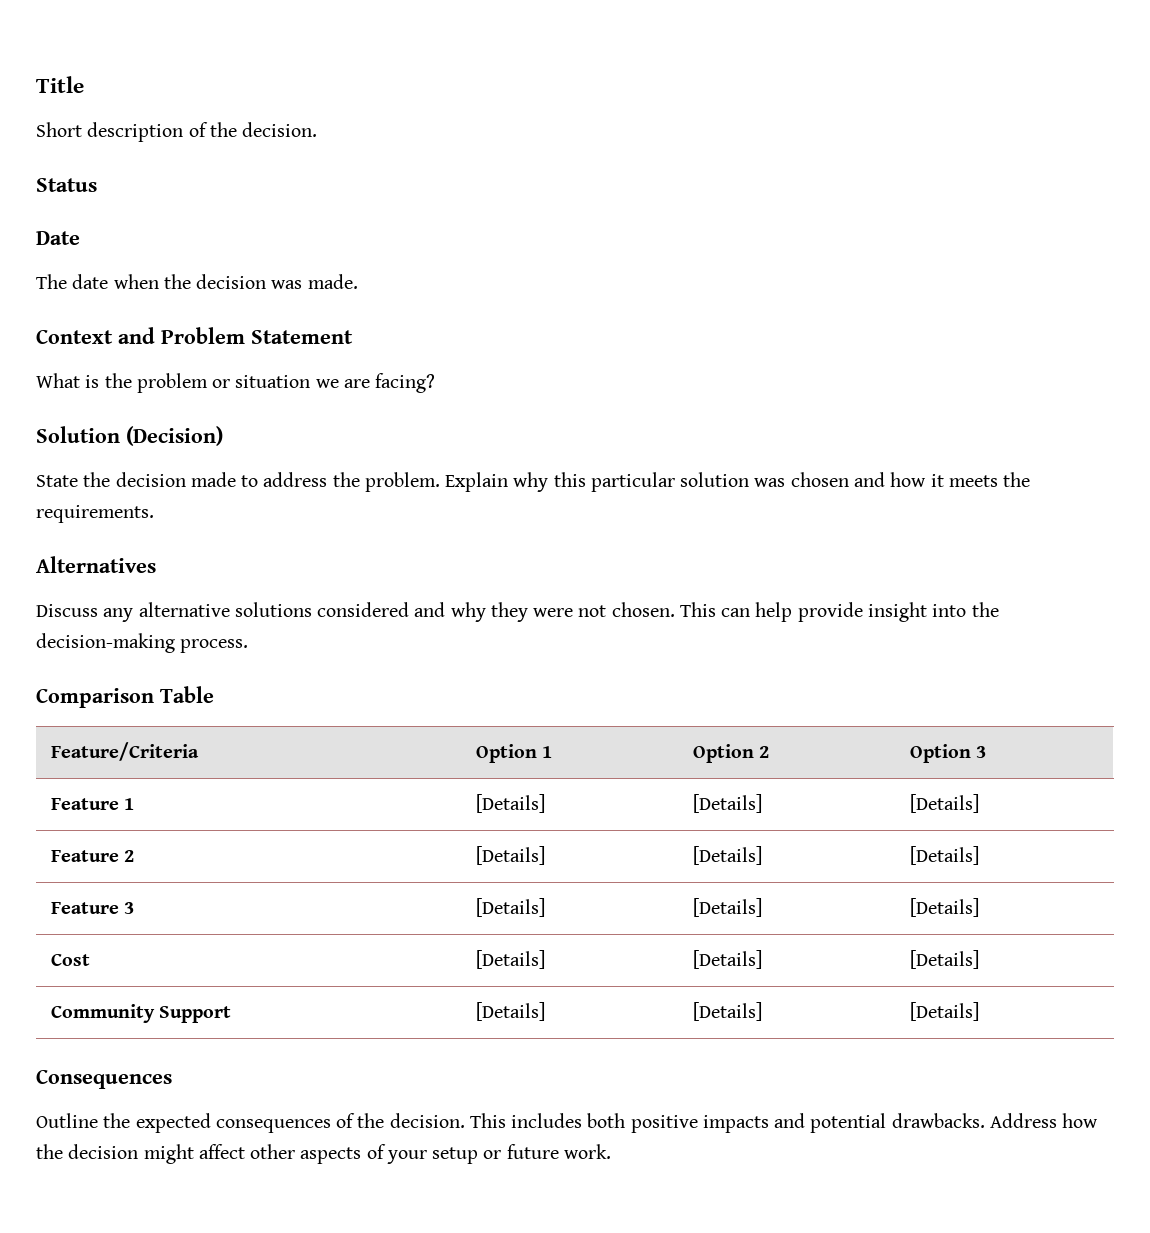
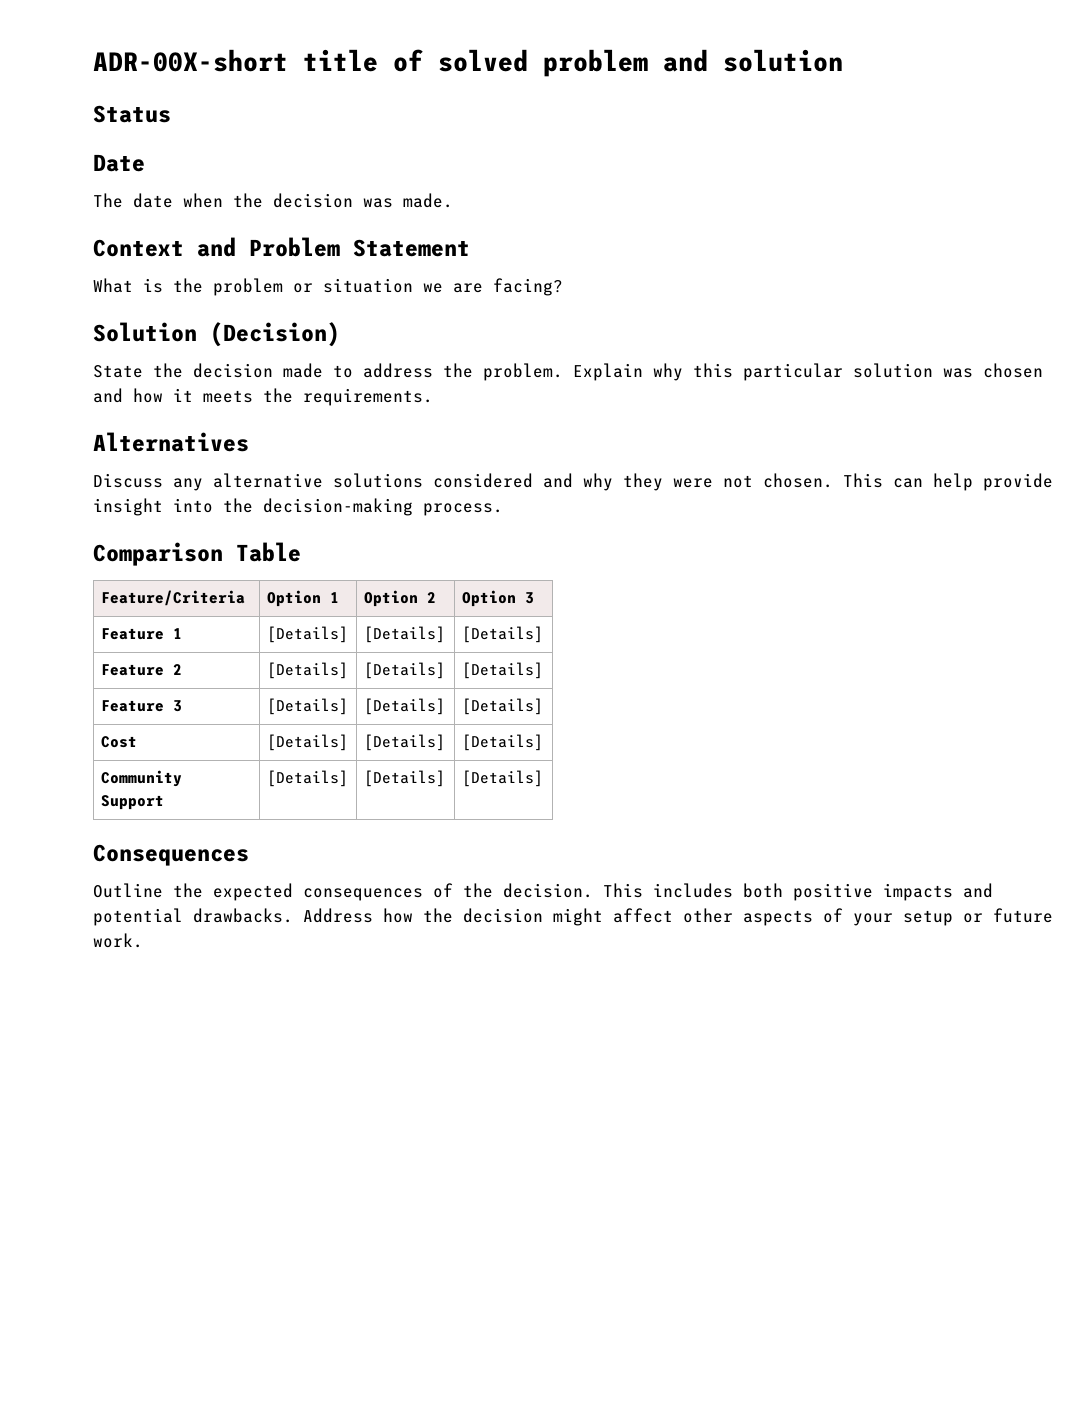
- Title
- Short description of the decision.
+ ADR-00X-short title of solved problem and solution

